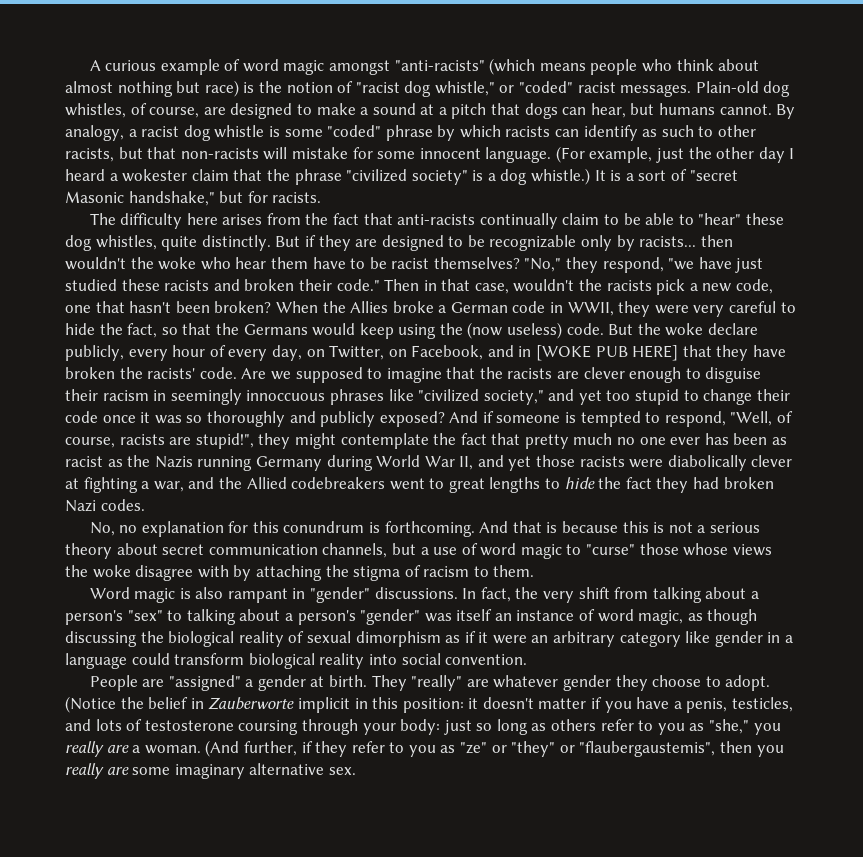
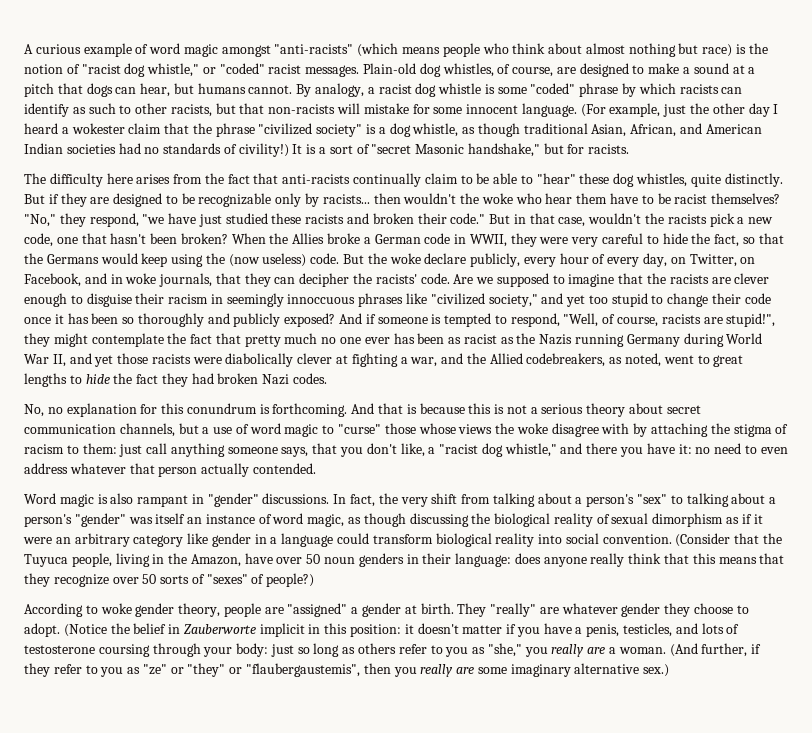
- (For example, just the other day I heard a wokester claim that the phrase "civilized society" is a dog whistle.)
+ (For example, just the other day I heard a wokester claim that the phrase "civilized society" is a dog whistle, as though traditional Asian, African, and American Indian societies had no standards of civility!)
- Then in that case, wouldn't the racists pick a new code, one that hasn't been broken?
+ But in that case, wouldn't the racists pick a new code, one that hasn't been broken?
- But the woke declare publicly, every hour of every day, on Twitter, on Facebook, and in [WOKE PUB HERE] that they have broken the racists' code.
+ But the woke declare publicly, every hour of every day, on Twitter, on Facebook, and in woke journals, that they can decipher the racists' code.
- Are we supposed to imagine that the racists are clever enough to disguise their racism in seemingly innoccuous phrases like "civilized society," and yet too stupid to change their code once it was so thoroughly and publicly exposed?
+ Are we supposed to imagine that the racists are clever enough to disguise their racism in seemingly innoccuous phrases like "civilized society," and yet too stupid to change their code once it has been so thoroughly and publicly exposed?
- And if someone is tempted to respond, "Well, of course, racists are stupid!", they might contemplate the fact that pretty much no one ever has been as racist as the Nazis running Germany during World War II, and yet those racists were diabolically clever at fighting a war, and the Allied codebreakers went to great lengths to hide the fact they had broken Nazi codes.
+ And if someone is tempted to respond, "Well, of course, racists are stupid!", they might contemplate the fact that pretty much no one ever has been as racist as the Nazis running Germany during World War II, and yet those racists were diabolically clever at fighting a war, and the Allied codebreakers, as noted, went to great lengths to hide the fact they had broken Nazi codes.
- And that is because this is not a serious theory about secret communication channels, but a use of word magic to "curse" those whose views the woke disagree with by attaching the stigma of racism to them.
+ And that is because this is not a serious theory about secret communication channels, but a use of word magic to "curse" those whose views the woke disagree with by attaching the stigma of racism to them: just call anything someone says, that you don't like, a "racist dog whistle," and there you have it: no need to even address whatever that person actually contended.
- In fact, the very shift from talking about a person's "sex" to talking about a person's "gender" was itself an instance of word magic, as though discussing the biological reality of sexual dimorphism as if it were an arbitrary category like gender in a language could transform biological reality into social convention.
- People are "assigned" a gender at birth.
+ In fact, the very shift from talking about a person's "sex" to talking about a person's "gender" was itself an instance of word magic, as though discussing the biological reality of sexual dimorphism as if it were an arbitrary category like gender in a language could transform biological reality into social convention. (Consider that the Tuyuca people, living in the Amazon, have over 50 noun genders in their language: does anyone really think that this means that they recognize over 50 sorts of "sexes" of people?)
+ According to woke gender theory, people are "assigned" a gender at birth.
- (And further, if they refer to you as "ze" or "they" or "flaubergaustemis", then you really are some imaginary alternative sex.
+ (And further, if they refer to you as "ze" or "they" or "flaubergaustemis", then you really are some imaginary alternative sex.)

